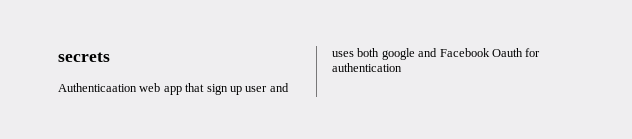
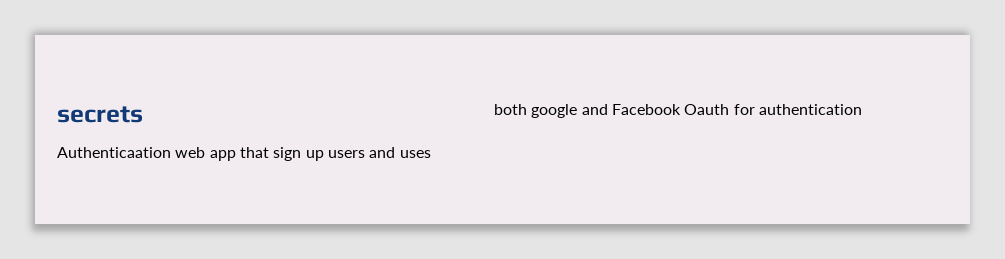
- Authenticaation web app that sign up user and uses both google and Facebook Oauth for authentication
+ Authenticaation web app that sign up users and uses both google and Facebook Oauth for authentication

